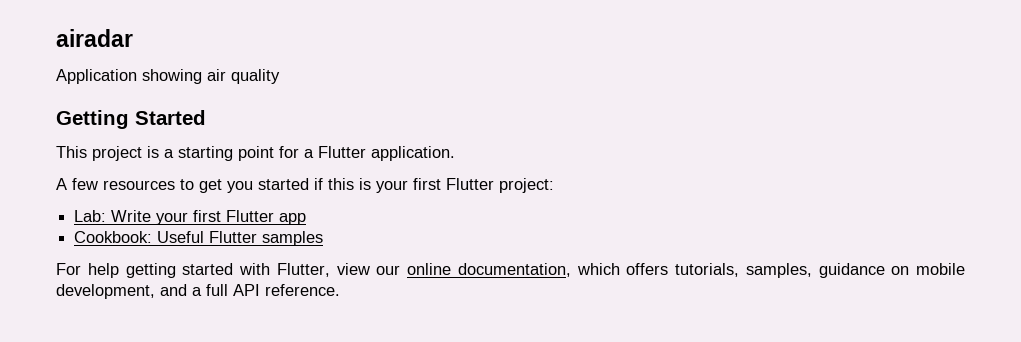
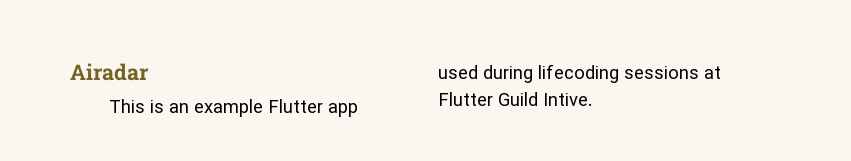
- airadar
- Application showing air quality
- Getting Started
- This project is a starting point for a Flutter application.
- A few resources to get you started if this is your first Flutter project:
- Lab: Write your first Flutter app
- Cookbook: Useful Flutter samples
- For help getting started with Flutter, view our online documentation, which offers tutorials, samples, guidance on mobile development, and a full API reference.
+ Airadar
+ This is an example Flutter app used during lifecoding sessions at Flutter Guild Intive.

